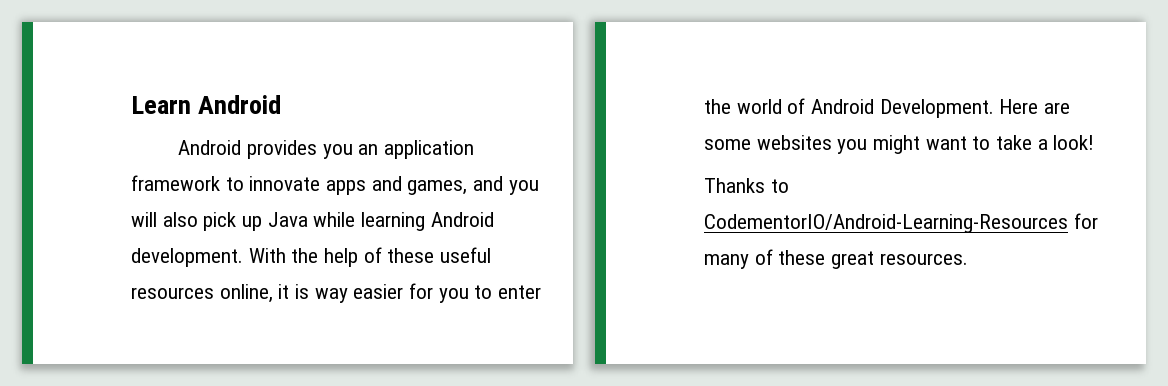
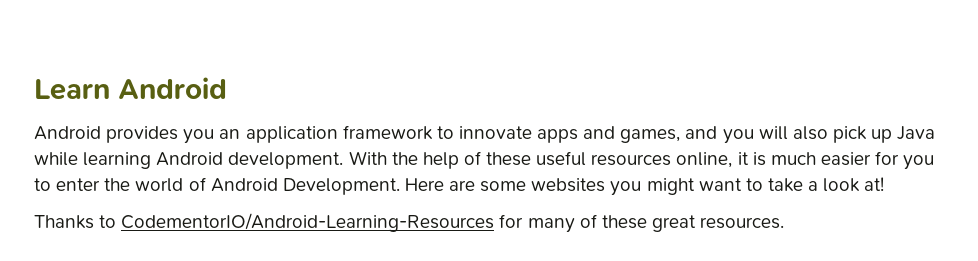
- With the help of these useful resources online, it is way easier for you to enter the world of Android Development.
+ With the help of these useful resources online, it is much easier for you to enter the world of Android Development.
- Here are some websites you might want to take a look!
+ Here are some websites you might want to take a look at!

